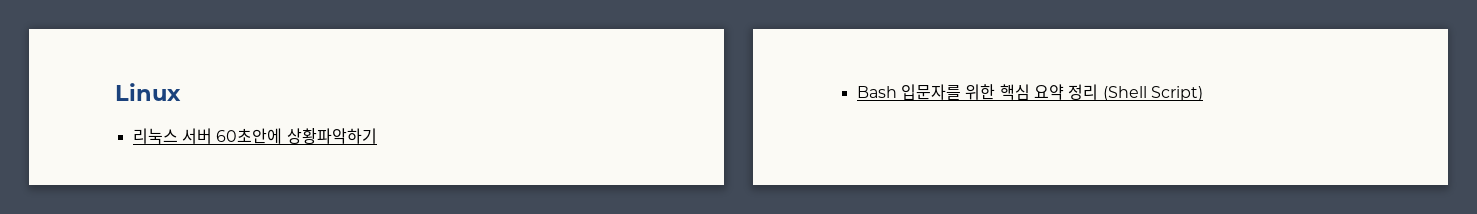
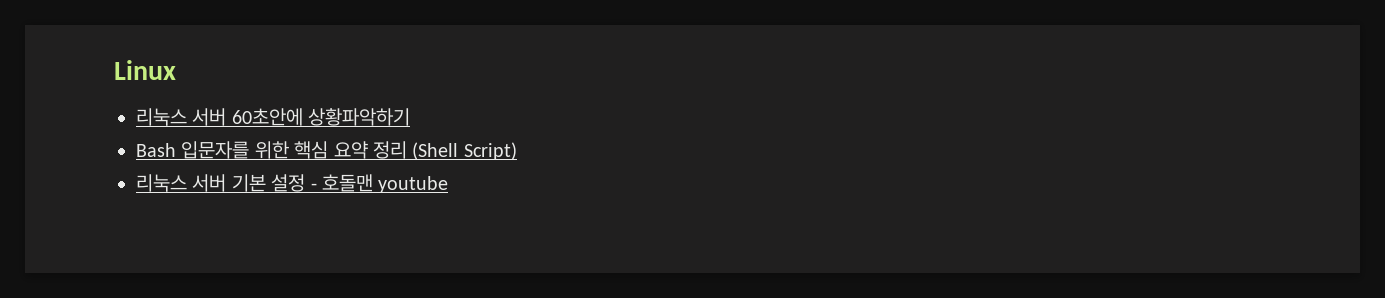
+ 리눅스 서버 기본 설정 - 호돌맨 youtube

